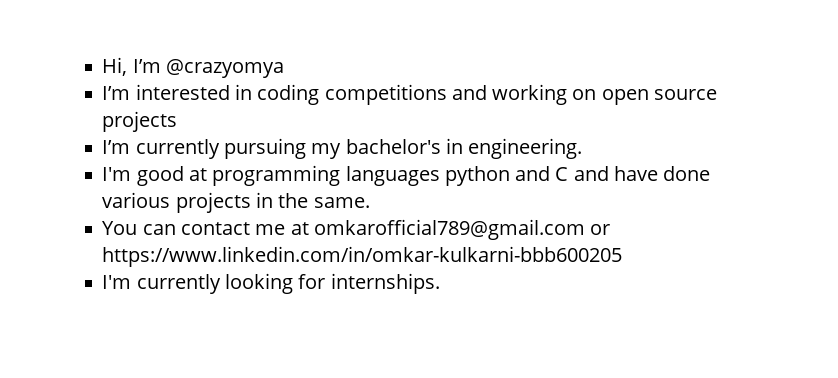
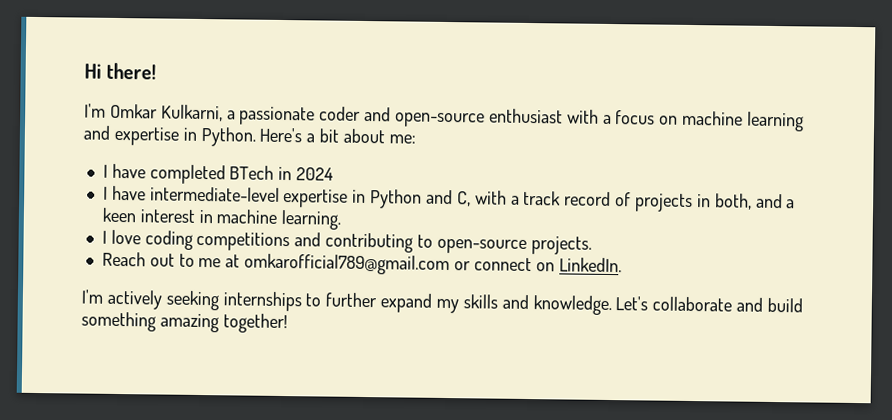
- Hi, I’m @crazyomya
- I’m interested in coding competitions and working on open source projects
- I’m currently pursuing my bachelor's in engineering.
- I'm good at programming languages python and C and have done various projects in the same.
- You can contact me at omkarofficial789@gmail.com or https://www.linkedin.com/in/omkar-kulkarni-bbb600205
- I'm currently looking for internships.
+ Hi there!
+ I'm Omkar Kulkarni, a passionate coder and open-source enthusiast with a focus on machine learning and expertise in Python. Here's a bit about me:
+ I have completed BTech in 2024
+ I have intermediate-level expertise in Python and C, with a track record of projects in both, and a keen interest in machine learning.
+ I love coding competitions and contributing to open-source projects.
+ Reach out to me at omkarofficial789@gmail.com or connect on LinkedIn.
+ I'm actively seeking internships to further expand my skills and knowledge. Let's collaborate and build something amazing together!

